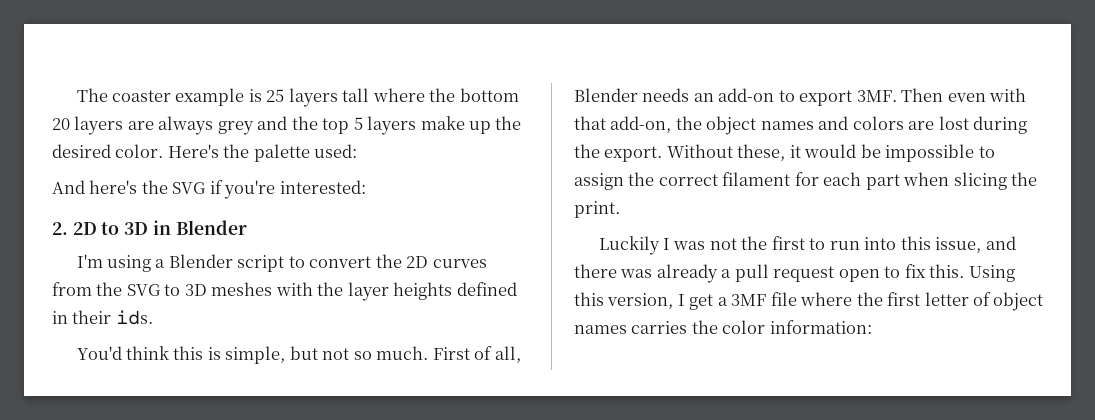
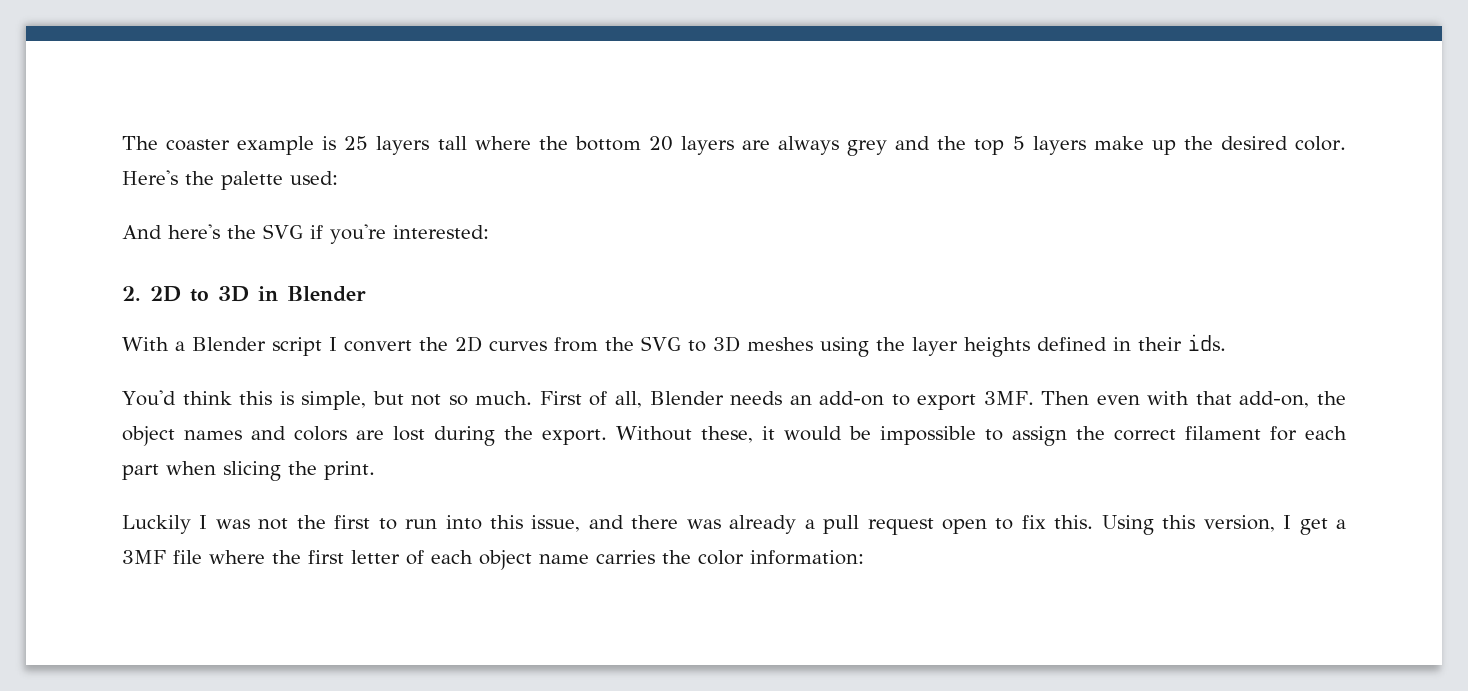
- I'm using a Blender script to convert the 2D curves from the SVG to 3D meshes with the layer heights defined in their ids.
+ With a Blender script I convert the 2D curves from the SVG to 3D meshes using the layer heights defined in their ids.
- Using this version, I get a 3MF file where the first letter of object names carries the color information:
+ Using this version, I get a 3MF file where the first letter of each object name carries the color information:

